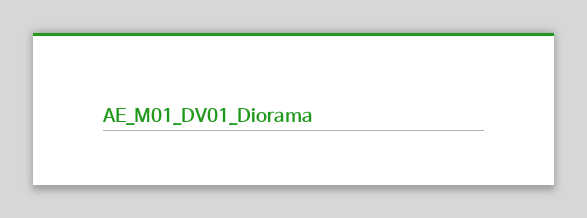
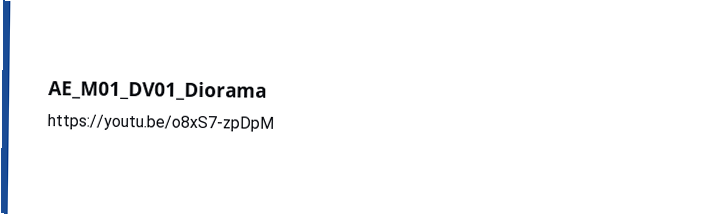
+ https://youtu.be/o8xS7-zpDpM

